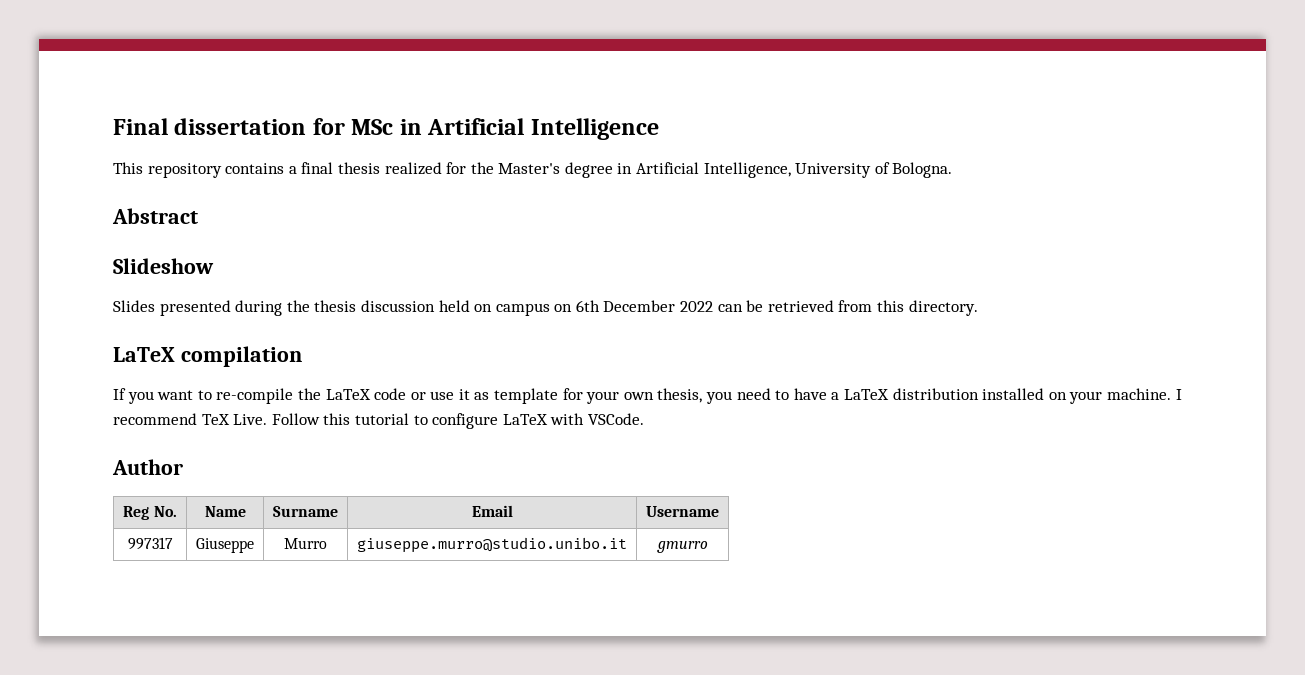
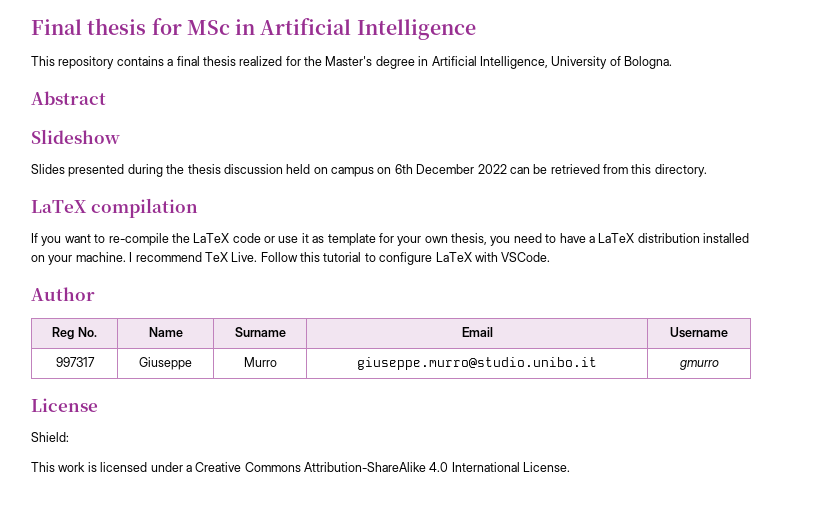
- Final dissertation for MSc in Artificial Intelligence
+ Final thesis for MSc in Artificial Intelligence
+ License
+ Shield:
+ This work is licensed under a Creative Commons Attribution-ShareAlike 4.0 International License.

